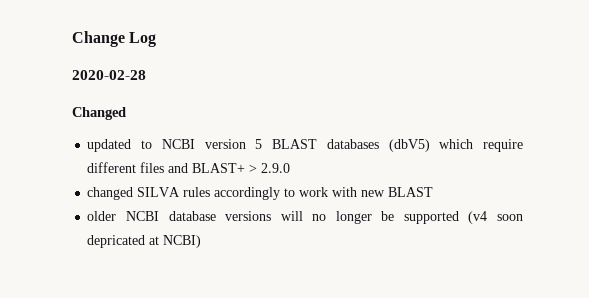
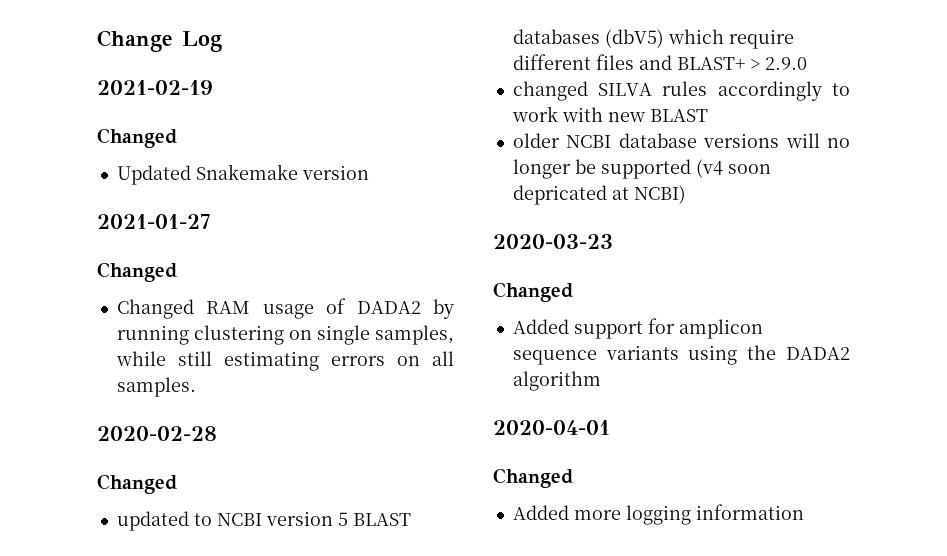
+ 2021-02-19
+ Changed
+ Updated Snakemake version
+ 2021-01-27
+ Changed
+ Changed RAM usage of DADA2 by running clustering on single samples, while still estimating errors on all samples.
+ 2020-03-23
+ Changed
+ Added support for amplicon sequence variants using the DADA2 algorithm
+ 2020-04-01
+ Changed
+ Added more logging information

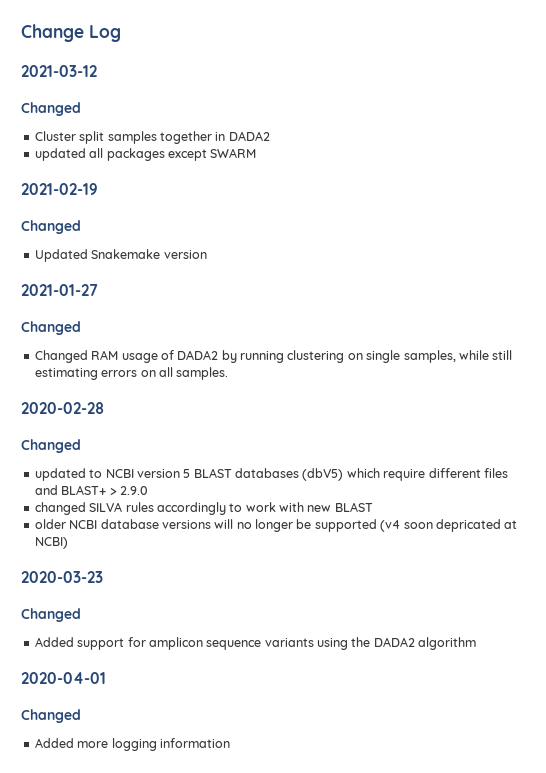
+ 2021-03-12
+ Changed
+ Cluster split samples together in DADA2
+ updated all packages except SWARM

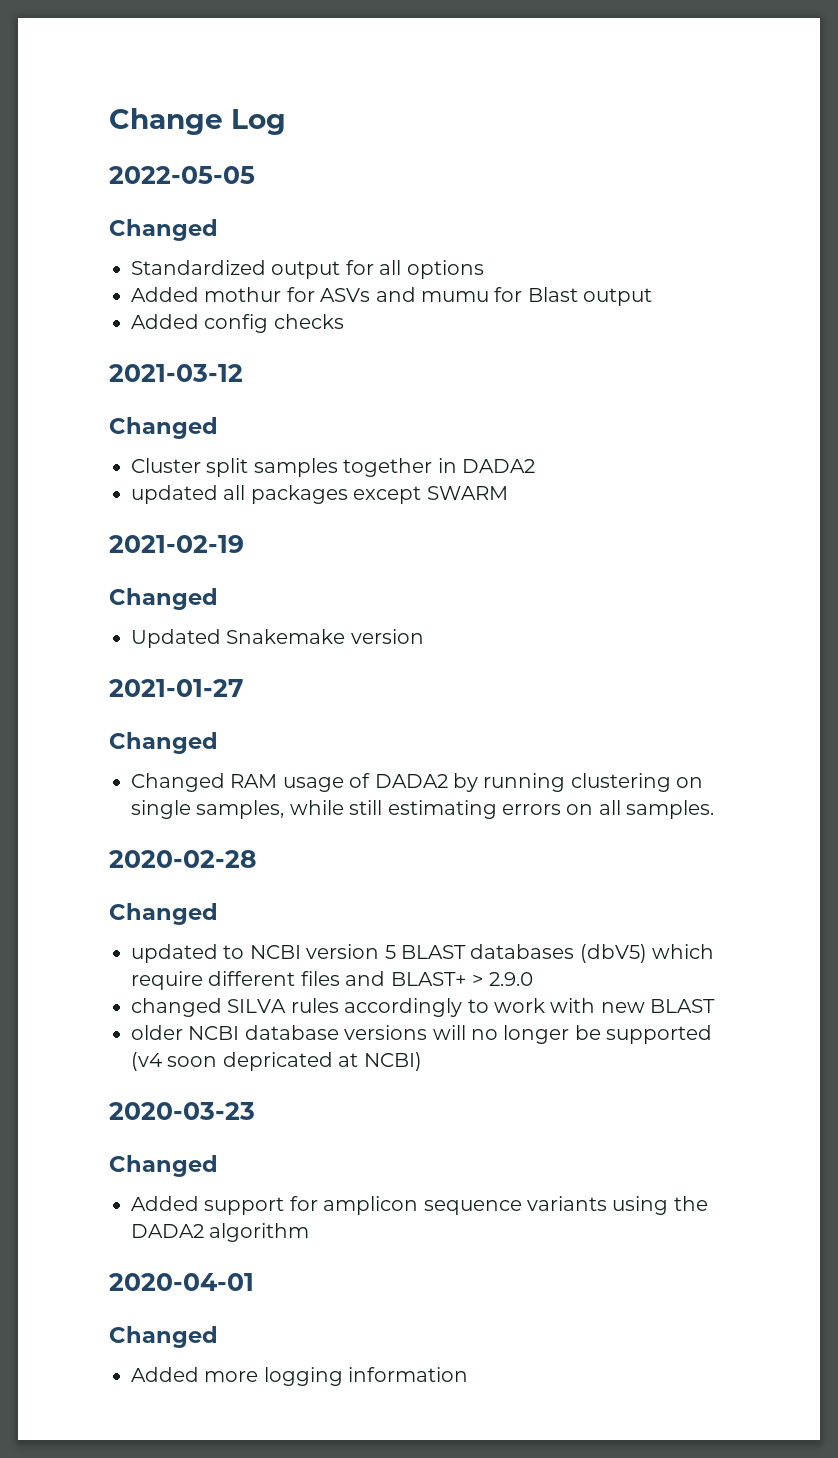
+ 2022-05-05
+ Changed
+ Standardized output for all options
+ Added mothur for ASVs and mumu for Blast output
+ Added config checks

